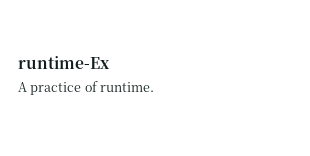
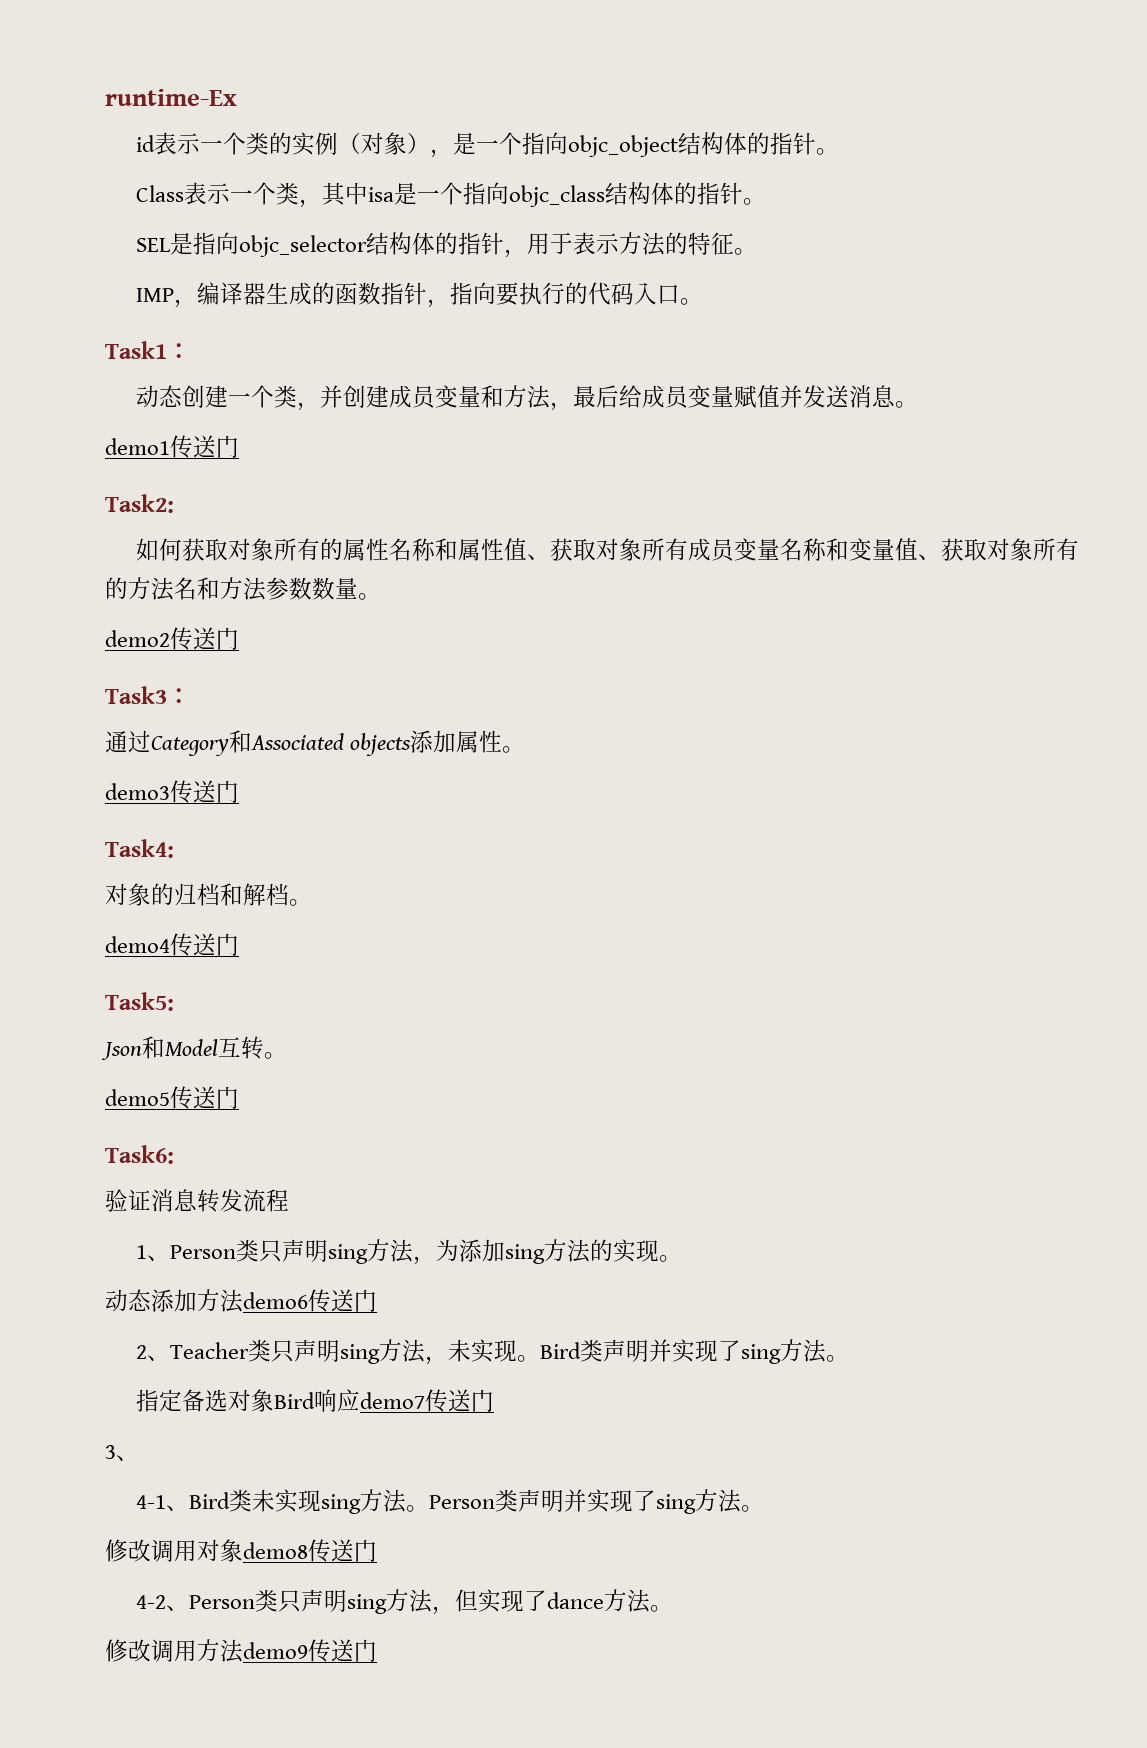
- A practice of runtime.
+ id表示一个类的实例（对象），是一个指向objc_object结构体的指针。
+ Class表示一个类，其中isa是一个指向objc_class结构体的指针。
+ SEL是指向objc_selector结构体的指针，用于表示方法的特征。
+ IMP，编译器生成的函数指针，指向要执行的代码入口。
+ Task1：
+ 动态创建一个类，并创建成员变量和方法，最后给成员变量赋值并发送消息。
+ demo1传送门
+ Task2:
+ 如何获取对象所有的属性名称和属性值、获取对象所有成员变量名称和变量值、获取对象所有的方法名和方法参数数量。
+ demo2传送门
+ Task3：
+ 通过Category和Associated objects添加属性。
+ demo3传送门
+ Task4:
+ 对象的归档和解档。
+ demo4传送门
+ Task5:
+ Json和Model互转。
+ demo5传送门
+ Task6:
+ 验证消息转发流程
+ 1、Person类只声明sing方法，为添加sing方法的实现。
+ 动态添加方法demo6传送门
+ 2、Teacher类只声明sing方法，未实现。Bird类声明并实现了sing方法。
+ 指定备选对象Bird响应demo7传送门
+ 3、
+ 4-1、Bird类未实现sing方法。Person类声明并实现了sing方法。
+ 修改调用对象demo8传送门
+ 4-2、Person类只声明sing方法，但实现了dance方法。
+ 修改调用方法demo9传送门

